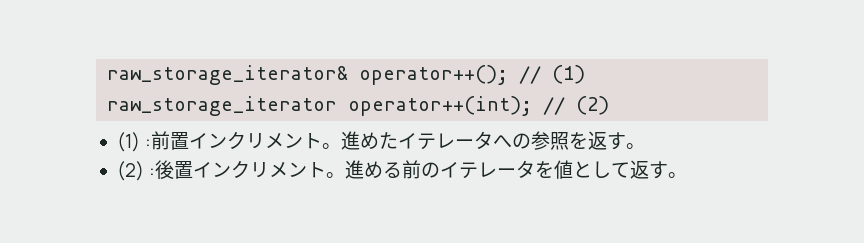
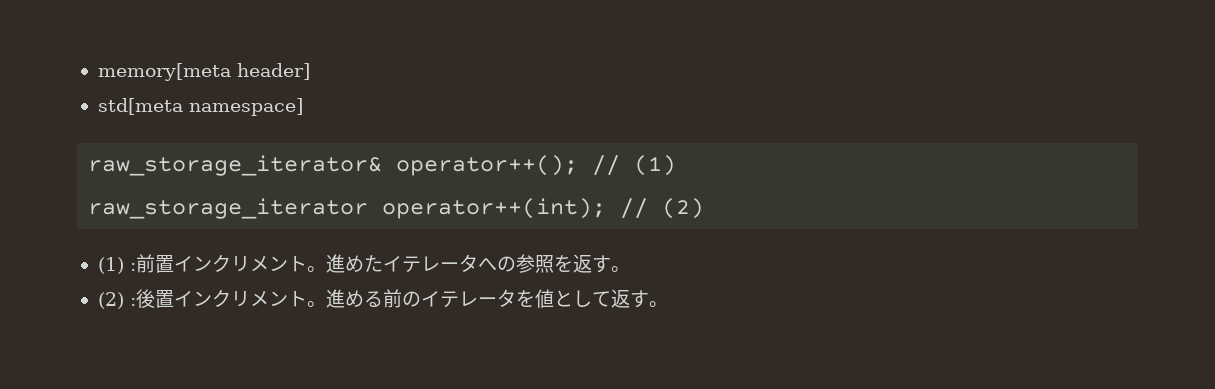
+ memory[meta header]
+ std[meta namespace]

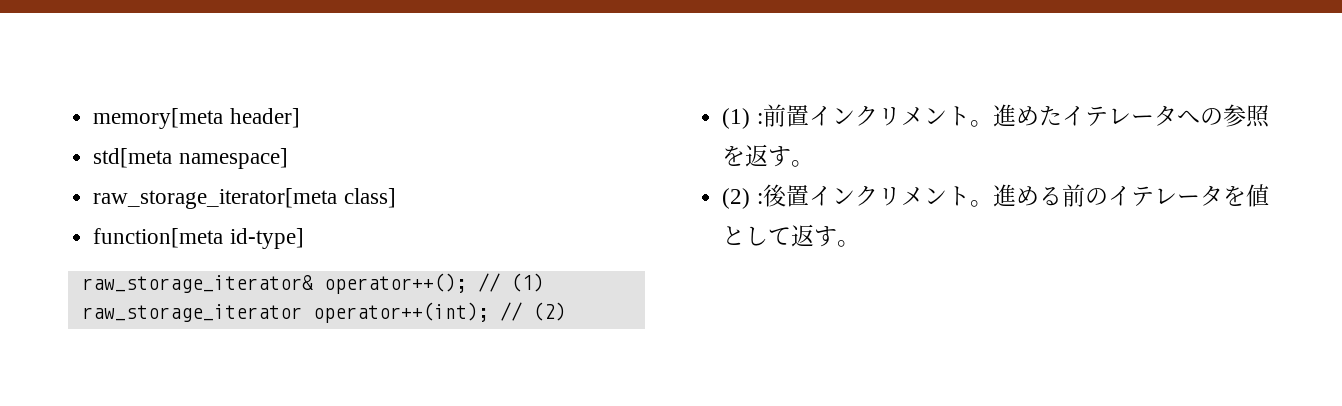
+ raw_storage_iterator[meta class]
+ function[meta id-type]

